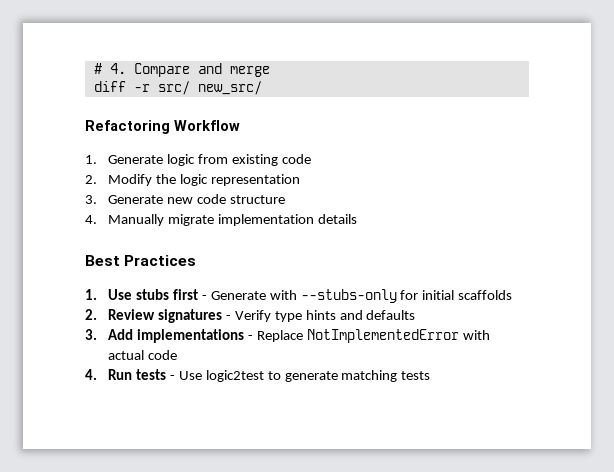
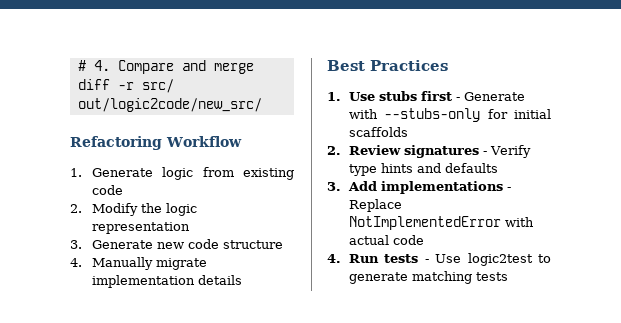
- diff -r src/ new_src/
+ diff -r src/ out/logic2code/new_src/

